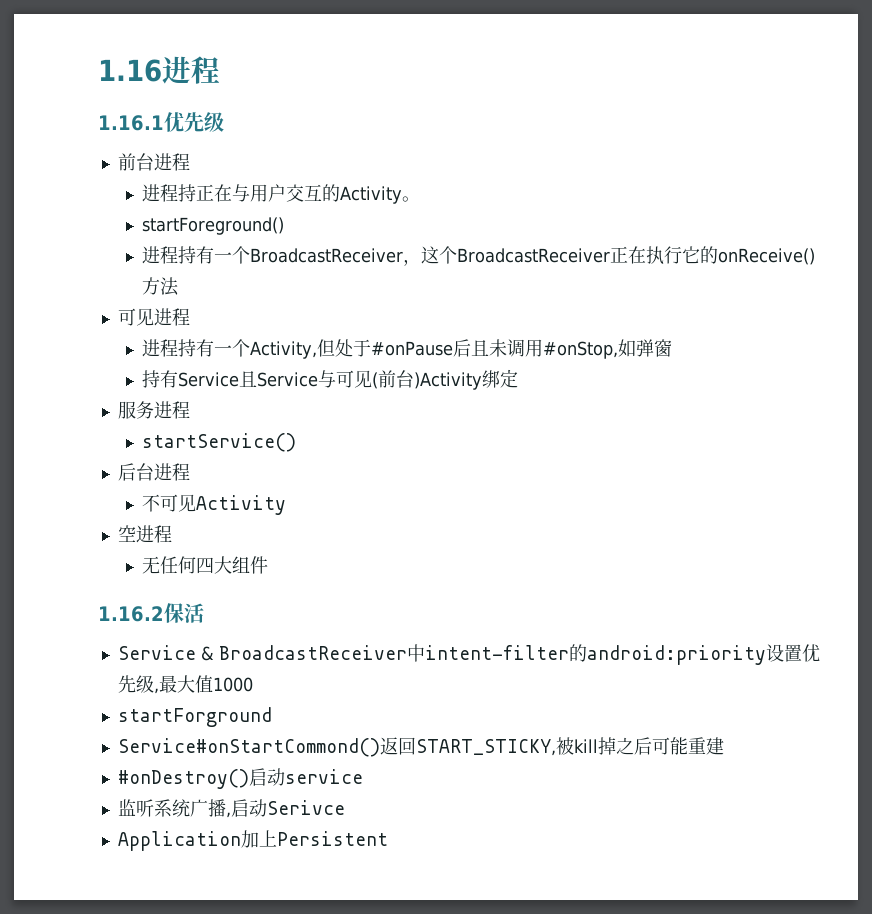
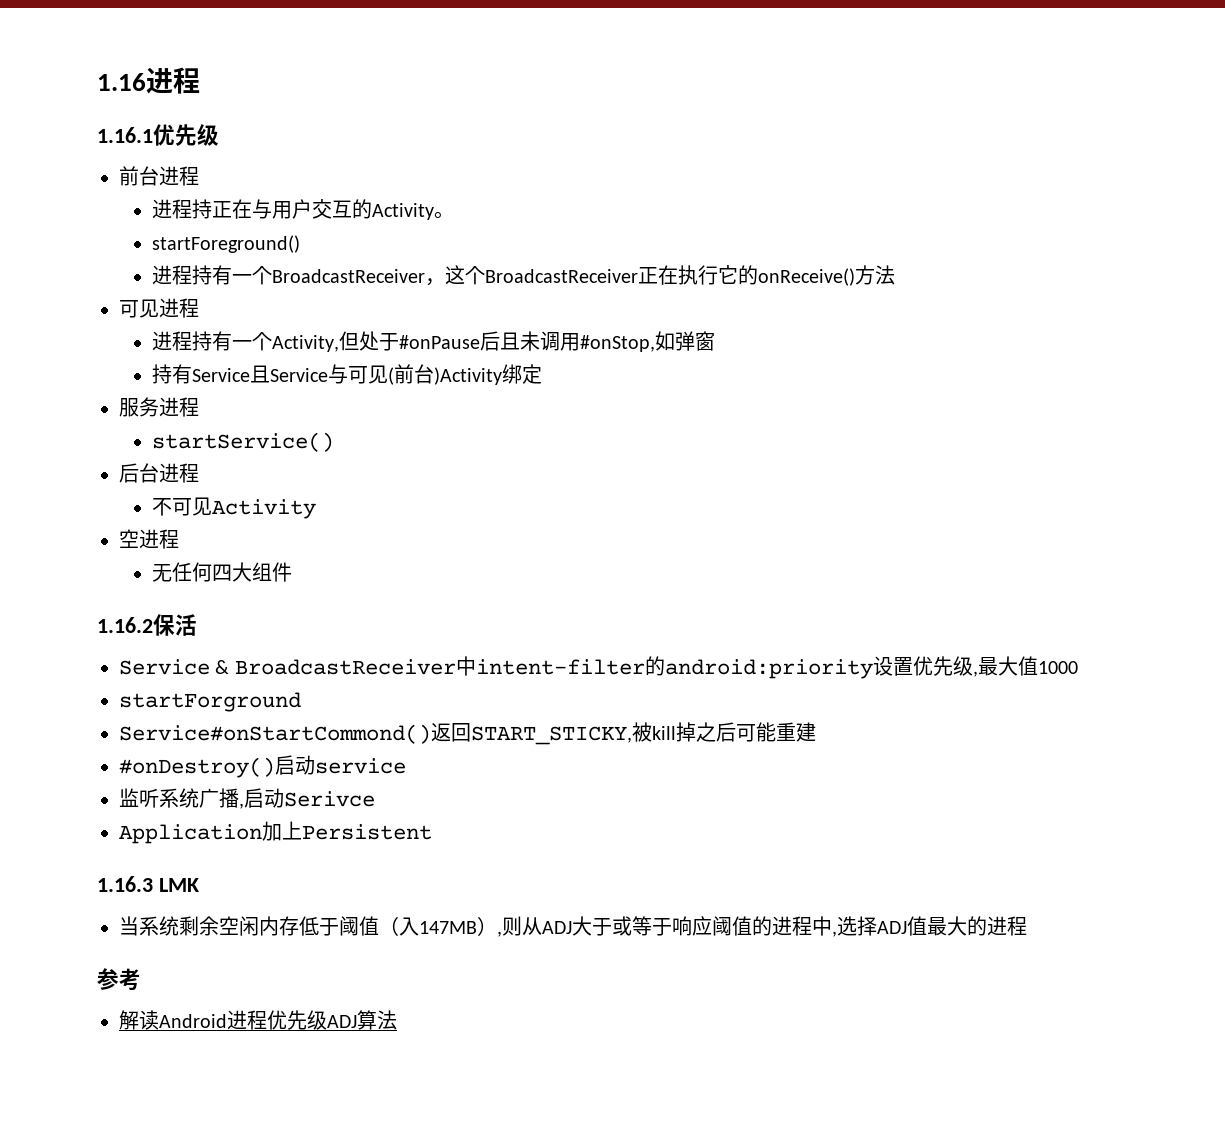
+ 1.16.3 LMK
+ 当系统剩余空闲内存低于阈值（入147MB）,则从ADJ大于或等于响应阈值的进程中,选择ADJ值最大的进程
+ 参考
+ 解读Android进程优先级ADJ算法

